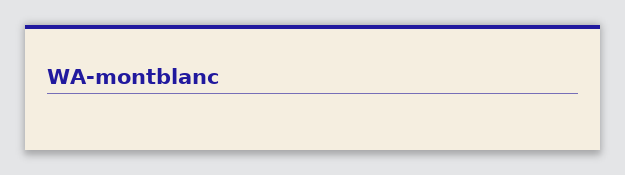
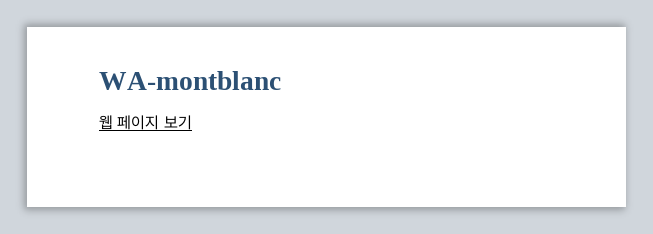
+ 웹 페이지 보기

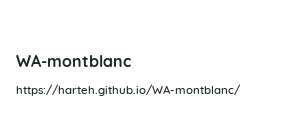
- 웹 페이지 보기
+ https://harteh.github.io/WA-montblanc/

